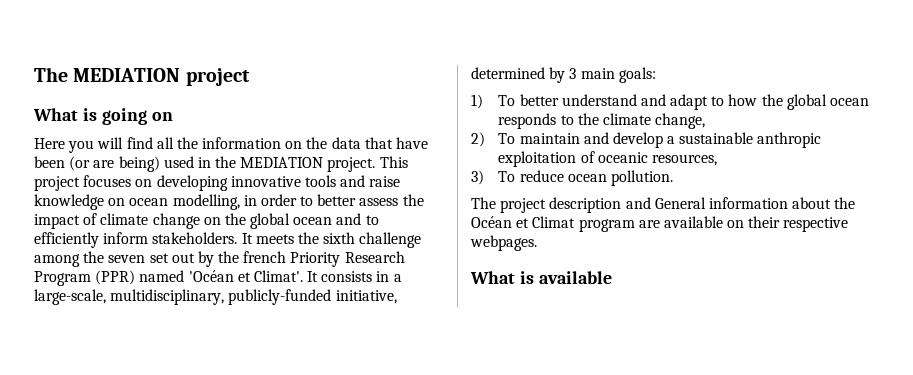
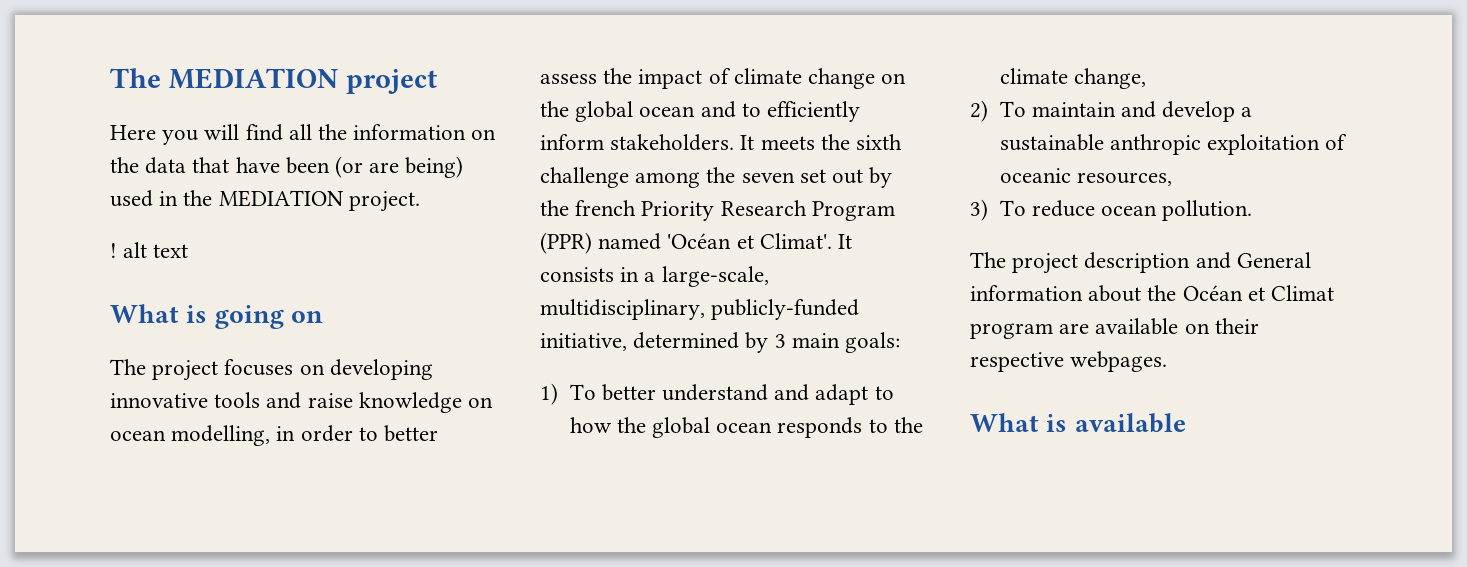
- What is going on
- Here you will find all the information on the data that have been (or are being) used in the MEDIATION project. This project focuses on developing innovative tools and raise knowledge on ocean modelling, in order to better assess the impact of climate change on the global ocean and to efficiently inform stakeholders.
+ Here you will find all the information on the data that have been (or are being) used in the MEDIATION project.
+ ! alt text
+ What is going on
+ The project focuses on developing innovative tools and raise knowledge on ocean modelling, in order to better assess the impact of climate change on the global ocean and to efficiently inform stakeholders.

